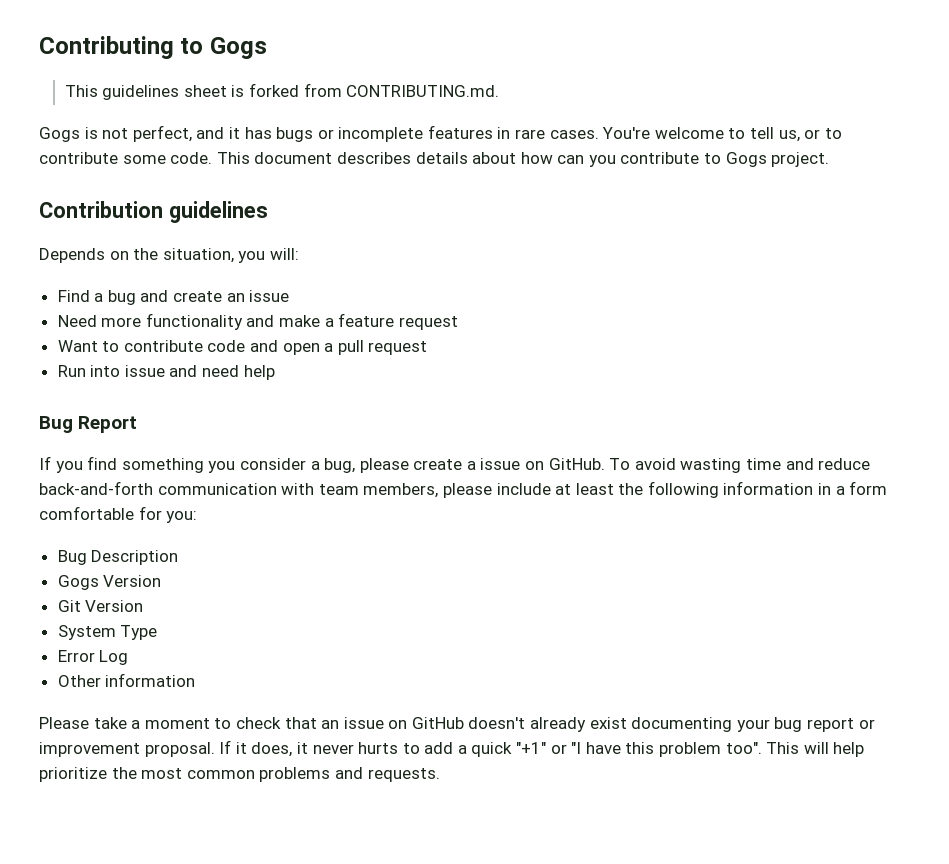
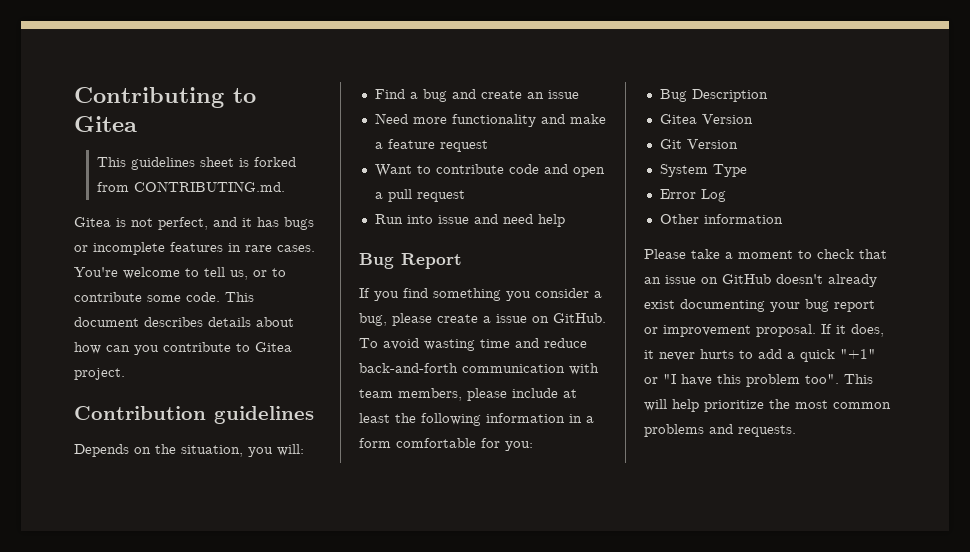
- Contributing to Gogs
+ Contributing to Gitea
- Gogs is not perfect, and it has bugs or incomplete features in rare cases.
+ Gitea is not perfect, and it has bugs or incomplete features in rare cases.
- This document describes details about how can you contribute to Gogs project.
+ This document describes details about how can you contribute to Gitea project.
- Gogs Version
+ Gitea Version

